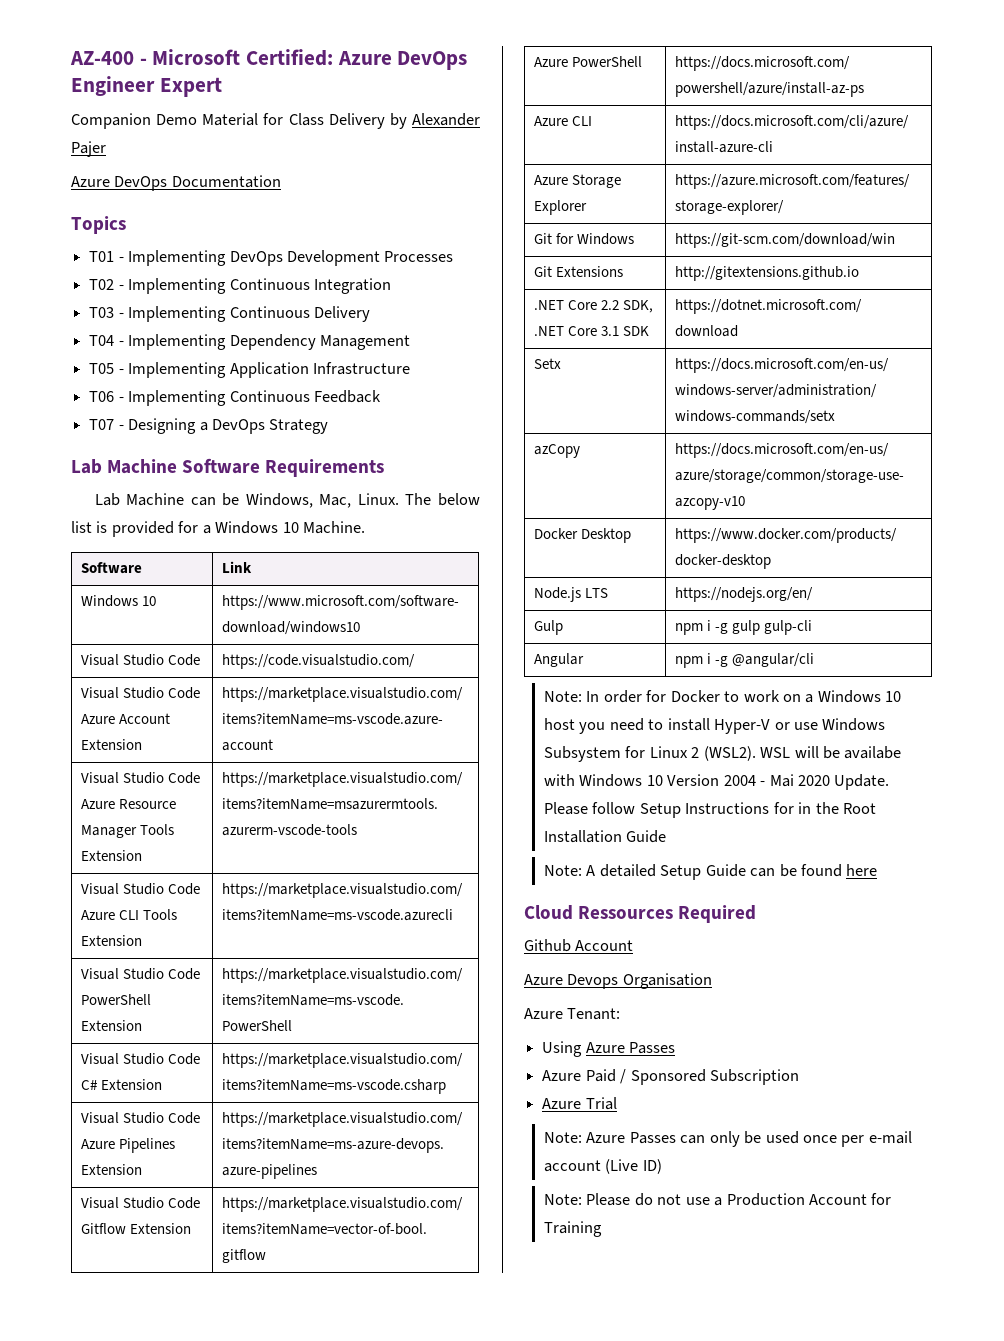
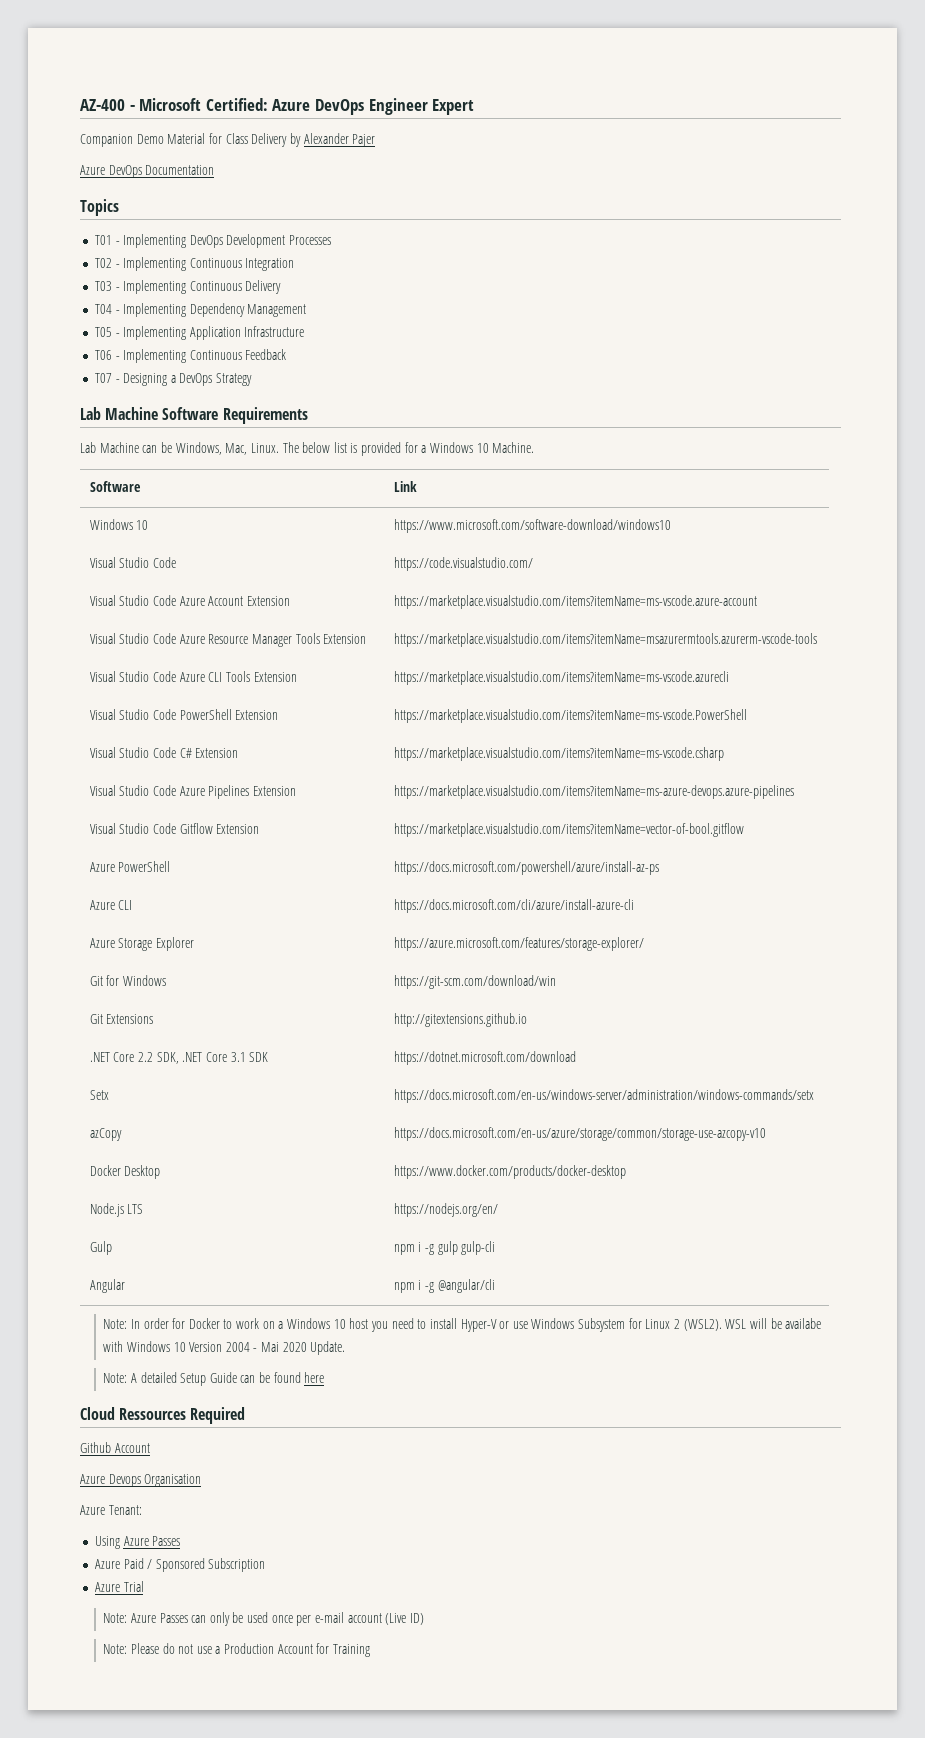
- Please follow Setup Instructions for in the Root Installation Guide

